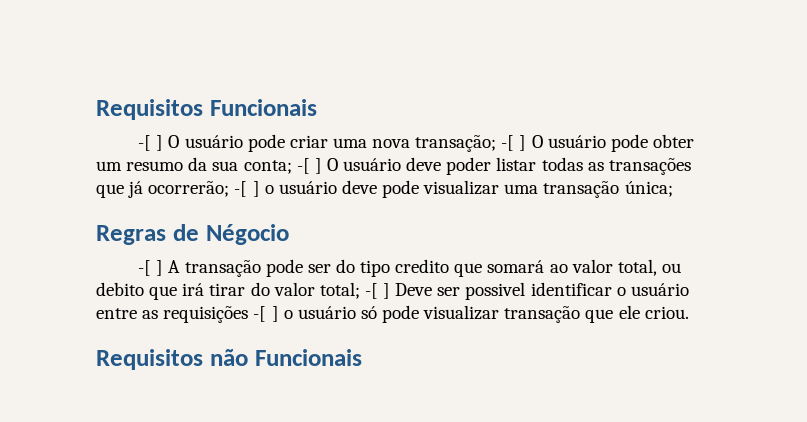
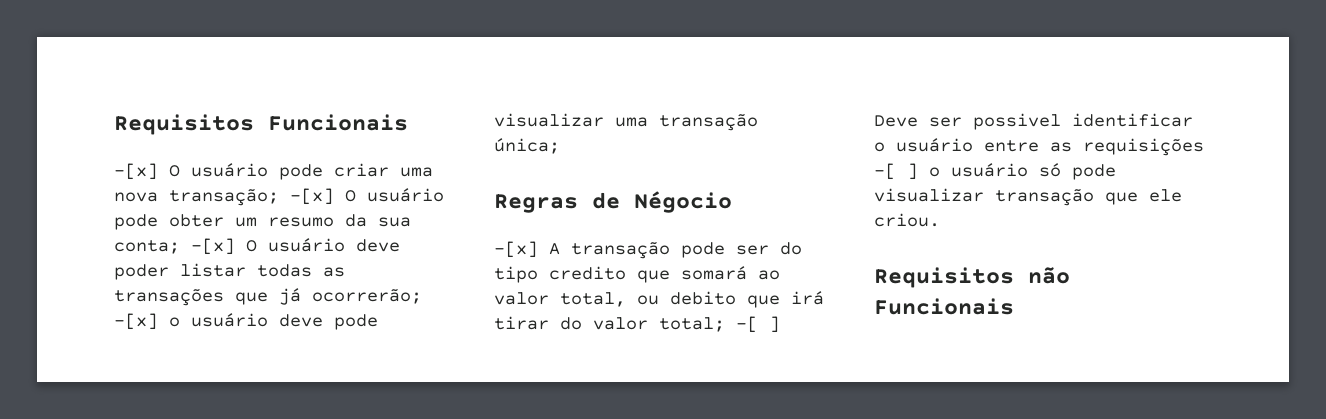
- -[ ] O usuário pode criar uma nova transação; -[ ] O usuário pode obter um resumo da sua conta; -[ ] O usuário deve poder listar todas as transações que já ocorrerão; -[ ] o usuário deve pode visualizar uma transação única;
+ -[x] O usuário pode criar uma nova transação; -[x] O usuário pode obter um resumo da sua conta; -[x] O usuário deve poder listar todas as transações que já ocorrerão; -[x] o usuário deve pode visualizar uma transação única;
- -[ ] A transação pode ser do tipo credito que somará ao valor total, ou debito que irá tirar do valor total; -[ ] Deve ser possivel identificar o usuário entre as requisições -[ ] o usuário só pode visualizar transação que ele criou.
+ -[x] A transação pode ser do tipo credito que somará ao valor total, ou debito que irá tirar do valor total; -[ ] Deve ser possivel identificar o usuário entre as requisições -[ ] o usuário só pode visualizar transação que ele criou.

